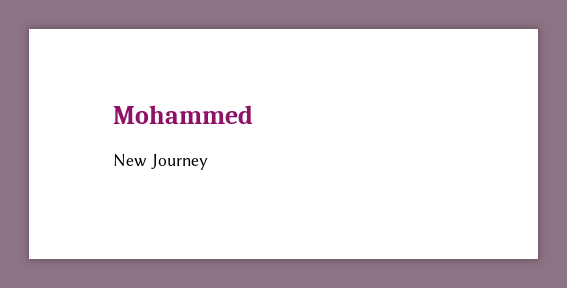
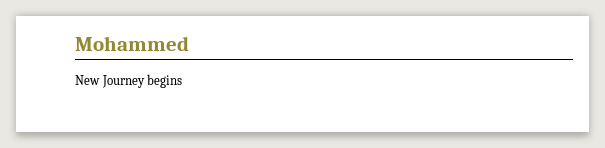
- New Journey
+ New Journey begins

